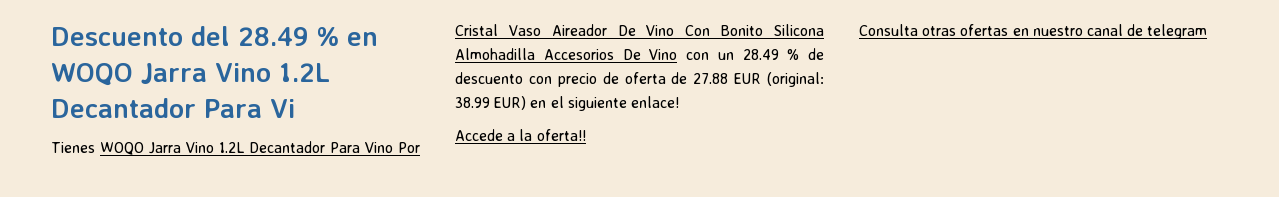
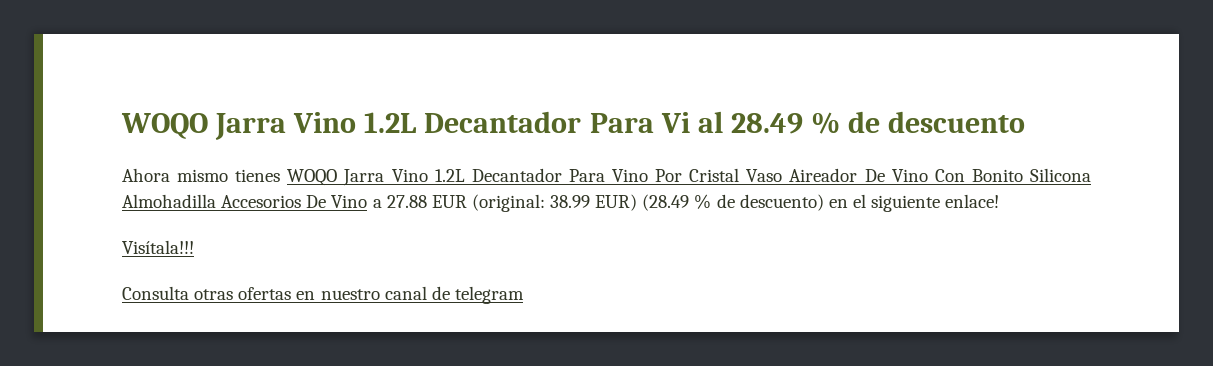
- Descuento del 28.49 % en WOQO Jarra Vino 1.2L Decantador Para Vi
- Tienes WOQO Jarra Vino 1.2L Decantador Para Vino Por Cristal Vaso Aireador De Vino Con Bonito Silicona Almohadilla Accesorios De Vino con un 28.49 % de descuento con precio de oferta de 27.88 EUR (original: 38.99 EUR) en el siguiente enlace!
+ WOQO Jarra Vino 1.2L Decantador Para Vi al 28.49 % de descuento
+ Ahora mismo tienes WOQO Jarra Vino 1.2L Decantador Para Vino Por Cristal Vaso Aireador De Vino Con Bonito Silicona Almohadilla Accesorios De Vino a 27.88 EUR (original: 38.99 EUR) (28.49 % de descuento) en el siguiente enlace!
- Accede a la oferta!!
+ Visítala!!!

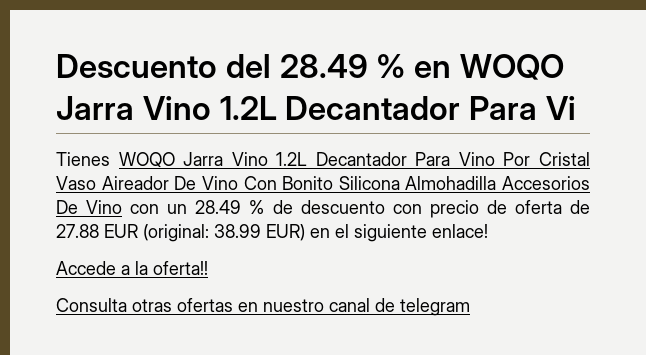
- WOQO Jarra Vino 1.2L Decantador Para Vi al 28.49 % de descuento
- Ahora mismo tienes WOQO Jarra Vino 1.2L Decantador Para Vino Por Cristal Vaso Aireador De Vino Con Bonito Silicona Almohadilla Accesorios De Vino a 27.88 EUR (original: 38.99 EUR) (28.49 % de descuento) en el siguiente enlace!
+ Descuento del 28.49 % en WOQO Jarra Vino 1.2L Decantador Para Vi
+ Tienes WOQO Jarra Vino 1.2L Decantador Para Vino Por Cristal Vaso Aireador De Vino Con Bonito Silicona Almohadilla Accesorios De Vino con un 28.49 % de descuento con precio de oferta de 27.88 EUR (original: 38.99 EUR) en el siguiente enlace!
- Visítala!!!
+ Accede a la oferta!!

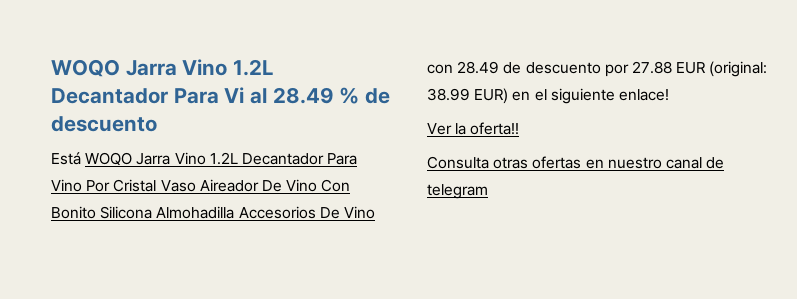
- Descuento del 28.49 % en WOQO Jarra Vino 1.2L Decantador Para Vi
- Tienes WOQO Jarra Vino 1.2L Decantador Para Vino Por Cristal Vaso Aireador De Vino Con Bonito Silicona Almohadilla Accesorios De Vino con un 28.49 % de descuento con precio de oferta de 27.88 EUR (original: 38.99 EUR) en el siguiente enlace!
+ WOQO Jarra Vino 1.2L Decantador Para Vi al 28.49 % de descuento
+ Está WOQO Jarra Vino 1.2L Decantador Para Vino Por Cristal Vaso Aireador De Vino Con Bonito Silicona Almohadilla Accesorios De Vino con 28.49 de descuento por 27.88 EUR (original: 38.99 EUR) en el siguiente enlace!
- Accede a la oferta!!
+ Ver la oferta!!

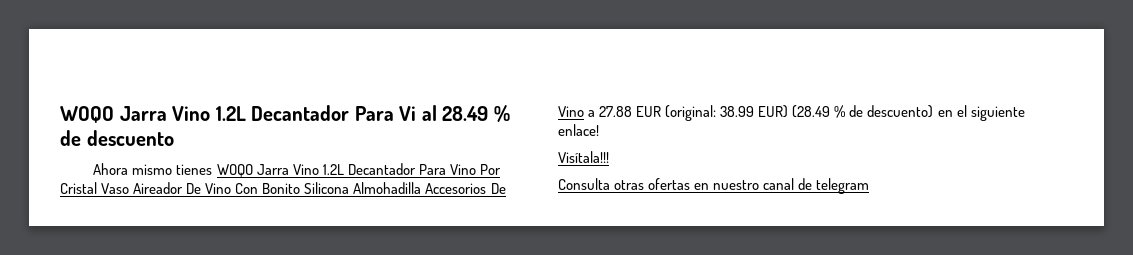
- Está WOQO Jarra Vino 1.2L Decantador Para Vino Por Cristal Vaso Aireador De Vino Con Bonito Silicona Almohadilla Accesorios De Vino con 28.49 de descuento por 27.88 EUR (original: 38.99 EUR) en el siguiente enlace!
+ Ahora mismo tienes WOQO Jarra Vino 1.2L Decantador Para Vino Por Cristal Vaso Aireador De Vino Con Bonito Silicona Almohadilla Accesorios De Vino a 27.88 EUR (original: 38.99 EUR) (28.49 % de descuento) en el siguiente enlace!
- Ver la oferta!!
+ Visítala!!!

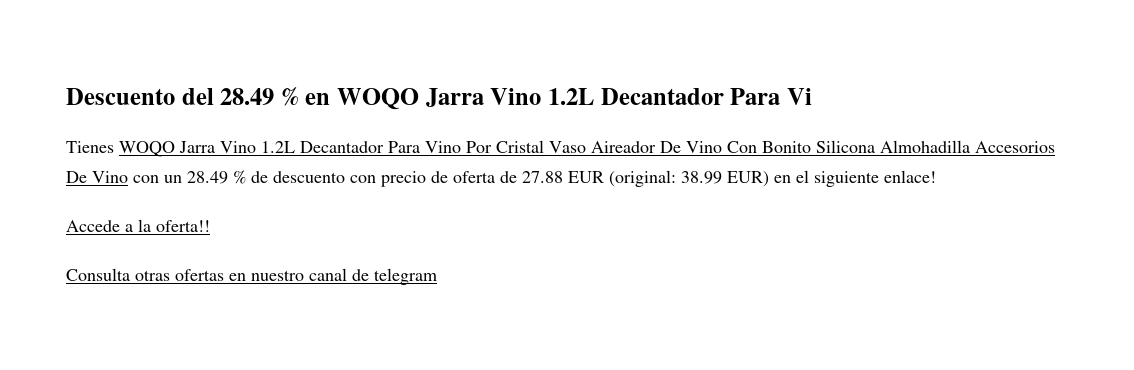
- WOQO Jarra Vino 1.2L Decantador Para Vi al 28.49 % de descuento
- Ahora mismo tienes WOQO Jarra Vino 1.2L Decantador Para Vino Por Cristal Vaso Aireador De Vino Con Bonito Silicona Almohadilla Accesorios De Vino a 27.88 EUR (original: 38.99 EUR) (28.49 % de descuento) en el siguiente enlace!
+ Descuento del 28.49 % en WOQO Jarra Vino 1.2L Decantador Para Vi
+ Tienes WOQO Jarra Vino 1.2L Decantador Para Vino Por Cristal Vaso Aireador De Vino Con Bonito Silicona Almohadilla Accesorios De Vino con un 28.49 % de descuento con precio de oferta de 27.88 EUR (original: 38.99 EUR) en el siguiente enlace!
- Visítala!!!
+ Accede a la oferta!!

